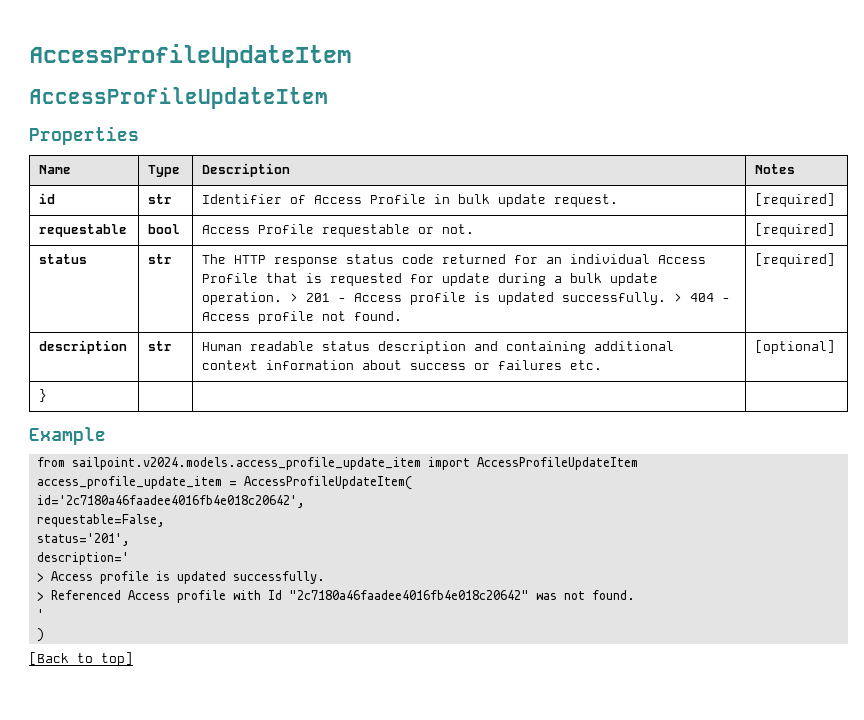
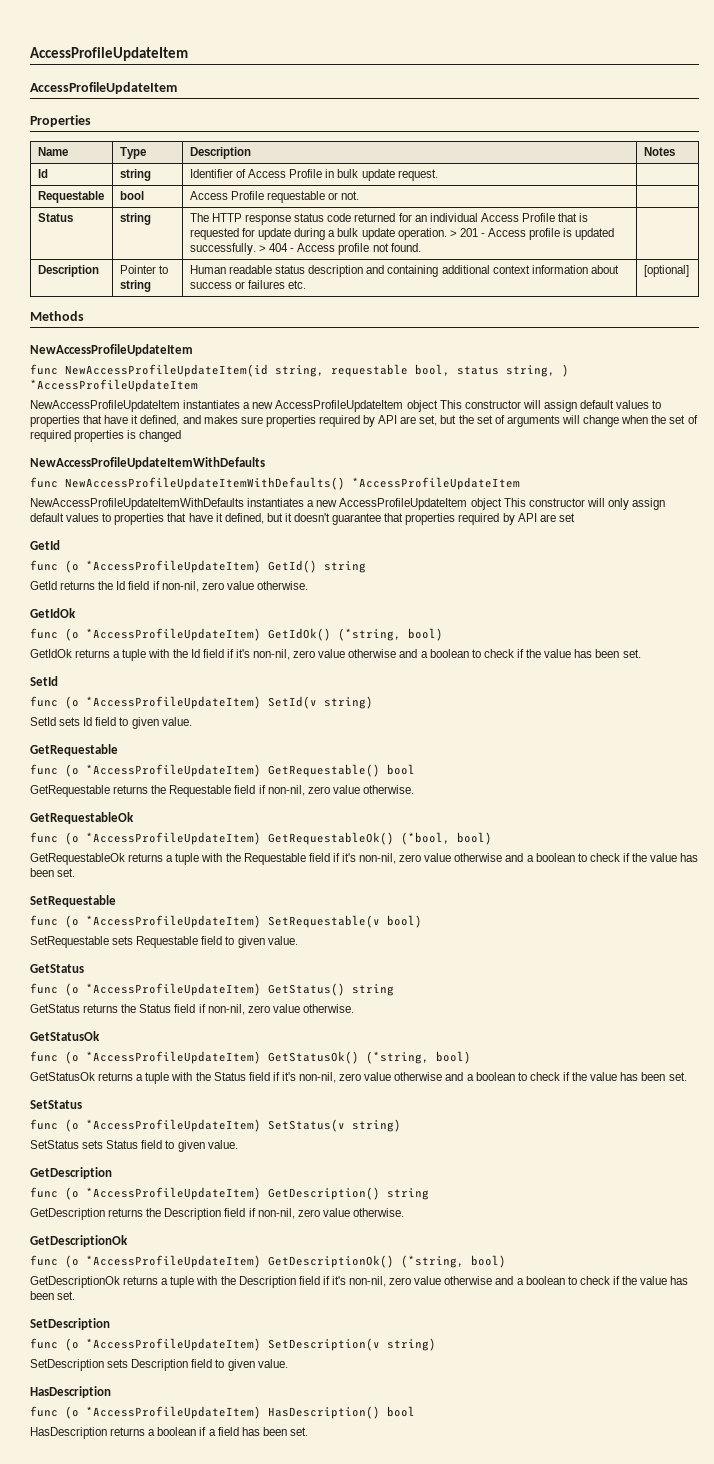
- id | str | Identifier of Access Profile in bulk update request. | [required]
- requestable | bool | Access Profile requestable or not. | [required]
- status | str | The HTTP response status code returned for an individual Access Profile that is requested for update during a bulk update operation. > 201 - Access profile is updated successfully. > 404 - Access profile not found. | [required]
- description | str | Human readable status description and containing additional context information about success or failures etc. | [optional]
+ Id | string | Identifier of Access Profile in bulk update request. |
+ Requestable | bool | Access Profile requestable or not. |
+ Status | string | The HTTP response status code returned for an individual Access Profile that is requested for update during a bulk update operation. > 201 - Access profile is updated successfully. > 404 - Access profile not found. |
+ Description | Pointer to string | Human readable status description and containing additional context information about success or failures etc. | [optional]
- } | | |
- Example
- from sailpoint.v2024.models.access_profile_update_item import AccessProfileUpdateItem
- access_profile_update_item = AccessProfileUpdateItem(
- id='2c7180a46faadee4016fb4e018c20642',
- requestable=False,
- status='201',
- description='
- > Access profile is updated successfully.
- > Referenced Access profile with Id "2c7180a46faadee4016fb4e018c20642" was not found.
- '
- )
- [Back to top]
+ Methods
+ NewAccessProfileUpdateItem
+ func NewAccessProfileUpdateItem(id string, requestable bool, status string, ) *AccessProfileUpdateItem
+ NewAccessProfileUpdateItem instantiates a new AccessProfileUpdateItem object This constructor will assign default values to properties that have it defined, and makes sure properties required by API are set, but the set of arguments will change when the set of required properties is changed
+ NewAccessProfileUpdateItemWithDefaults
+ func NewAccessProfileUpdateItemWithDefaults() *AccessProfileUpdateItem
+ NewAccessProfileUpdateItemWithDefaults instantiates a new AccessProfileUpdateItem object This constructor will only assign default values to properties that have it defined, but it doesn't guarantee that properties required by API are set
+ GetId
+ func (o *AccessProfileUpdateItem) GetId() string
+ GetId returns the Id field if non-nil, zero value otherwise.
+ GetIdOk
+ func (o *AccessProfileUpdateItem) GetIdOk() (*string, bool)
+ GetIdOk returns a tuple with the Id field if it's non-nil, zero value otherwise and a boolean to check if the value has been set.
+ SetId
+ func (o *AccessProfileUpdateItem) SetId(v string)
+ SetId sets Id field to given value.
+ GetRequestable
+ func (o *AccessProfileUpdateItem) GetRequestable() bool
+ GetRequestable returns the Requestable field if non-nil, zero value otherwise.
+ GetRequestableOk
+ func (o *AccessProfileUpdateItem) GetRequestableOk() (*bool, bool)
+ GetRequestableOk returns a tuple with the Requestable field if it's non-nil, zero value otherwise and a boolean to check if the value has been set.
+ SetRequestable
+ func (o *AccessProfileUpdateItem) SetRequestable(v bool)
+ SetRequestable sets Requestable field to given value.
+ GetStatus
+ func (o *AccessProfileUpdateItem) GetStatus() string
+ GetStatus returns the Status field if non-nil, zero value otherwise.
+ GetStatusOk
+ func (o *AccessProfileUpdateItem) GetStatusOk() (*string, bool)
+ GetStatusOk returns a tuple with the Status field if it's non-nil, zero value otherwise and a boolean to check if the value has been set.
+ SetStatus
+ func (o *AccessProfileUpdateItem) SetStatus(v string)
+ SetStatus sets Status field to given value.
+ GetDescription
+ func (o *AccessProfileUpdateItem) GetDescription() string
+ GetDescription returns the Description field if non-nil, zero value otherwise.
+ GetDescriptionOk
+ func (o *AccessProfileUpdateItem) GetDescriptionOk() (*string, bool)
+ GetDescriptionOk returns a tuple with the Description field if it's non-nil, zero value otherwise and a boolean to check if the value has been set.
+ SetDescription
+ func (o *AccessProfileUpdateItem) SetDescription(v string)
+ SetDescription sets Description field to given value.
+ HasDescription
+ func (o *AccessProfileUpdateItem) HasDescription() bool
+ HasDescription returns a boolean if a field has been set.

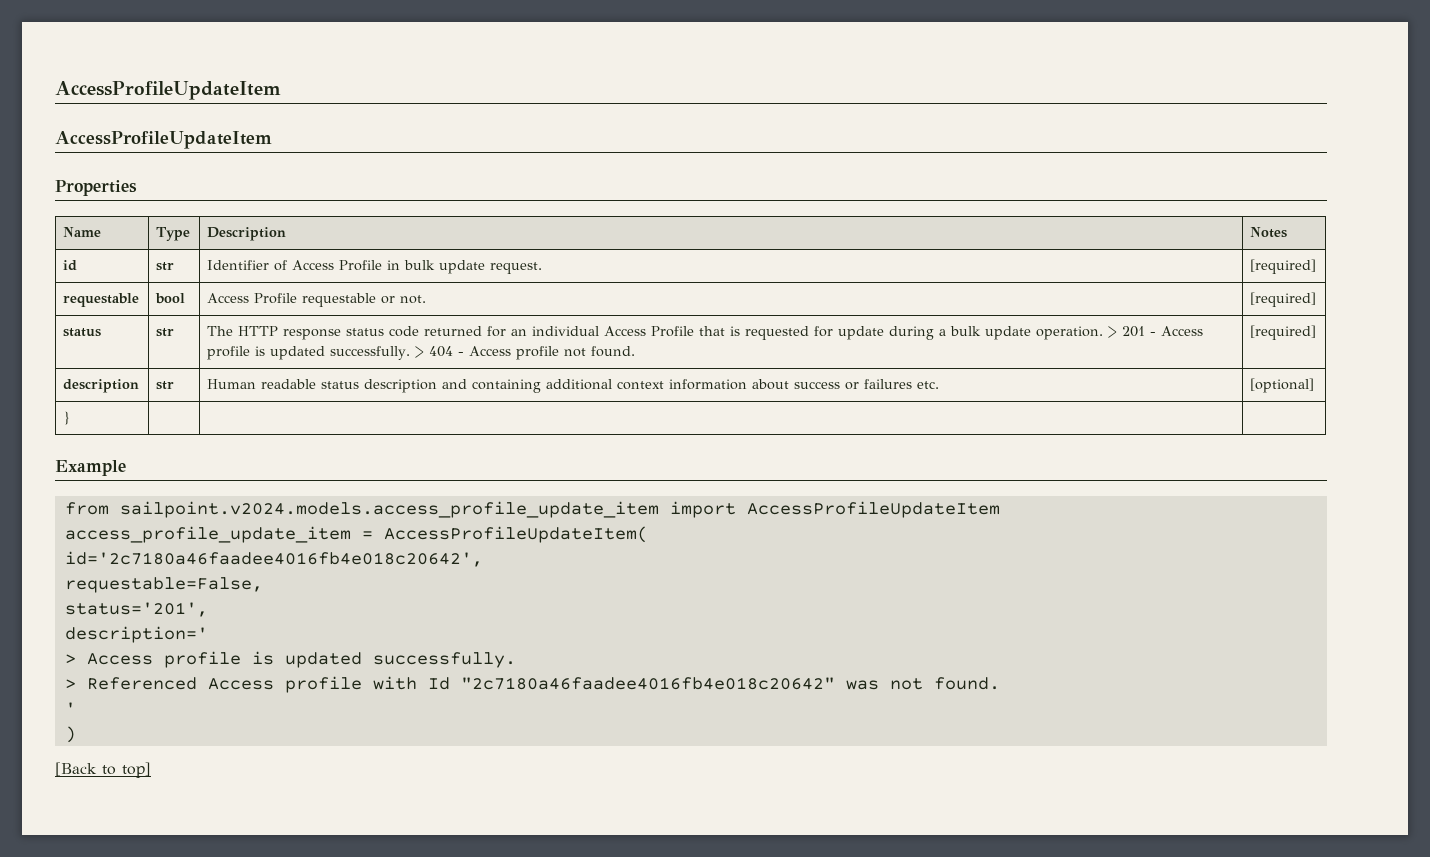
- Id | string | Identifier of Access Profile in bulk update request. |
- Requestable | bool | Access Profile requestable or not. |
- Status | string | The HTTP response status code returned for an individual Access Profile that is requested for update during a bulk update operation. > 201 - Access profile is updated successfully. > 404 - Access profile not found. |
- Description | Pointer to string | Human readable status description and containing additional context information about success or failures etc. | [optional]
+ id | str | Identifier of Access Profile in bulk update request. | [required]
+ requestable | bool | Access Profile requestable or not. | [required]
+ status | str | The HTTP response status code returned for an individual Access Profile that is requested for update during a bulk update operation. > 201 - Access profile is updated successfully. > 404 - Access profile not found. | [required]
+ description | str | Human readable status description and containing additional context information about success or failures etc. | [optional]
- Methods
- NewAccessProfileUpdateItem
- func NewAccessProfileUpdateItem(id string, requestable bool, status string, ) *AccessProfileUpdateItem
- NewAccessProfileUpdateItem instantiates a new AccessProfileUpdateItem object This constructor will assign default values to properties that have it defined, and makes sure properties required by API are set, but the set of arguments will change when the set of required properties is changed
- NewAccessProfileUpdateItemWithDefaults
- func NewAccessProfileUpdateItemWithDefaults() *AccessProfileUpdateItem
- NewAccessProfileUpdateItemWithDefaults instantiates a new AccessProfileUpdateItem object This constructor will only assign default values to properties that have it defined, but it doesn't guarantee that properties required by API are set
- GetId
- func (o *AccessProfileUpdateItem) GetId() string
- GetId returns the Id field if non-nil, zero value otherwise.
- GetIdOk
- func (o *AccessProfileUpdateItem) GetIdOk() (*string, bool)
- GetIdOk returns a tuple with the Id field if it's non-nil, zero value otherwise and a boolean to check if the value has been set.
- SetId
- func (o *AccessProfileUpdateItem) SetId(v string)
- SetId sets Id field to given value.
- GetRequestable
- func (o *AccessProfileUpdateItem) GetRequestable() bool
- GetRequestable returns the Requestable field if non-nil, zero value otherwise.
- GetRequestableOk
- func (o *AccessProfileUpdateItem) GetRequestableOk() (*bool, bool)
- GetRequestableOk returns a tuple with the Requestable field if it's non-nil, zero value otherwise and a boolean to check if the value has been set.
- SetRequestable
- func (o *AccessProfileUpdateItem) SetRequestable(v bool)
- SetRequestable sets Requestable field to given value.
- GetStatus
- func (o *AccessProfileUpdateItem) GetStatus() string
- GetStatus returns the Status field if non-nil, zero value otherwise.
- GetStatusOk
- func (o *AccessProfileUpdateItem) GetStatusOk() (*string, bool)
- GetStatusOk returns a tuple with the Status field if it's non-nil, zero value otherwise and a boolean to check if the value has been set.
- SetStatus
- func (o *AccessProfileUpdateItem) SetStatus(v string)
- SetStatus sets Status field to given value.
- GetDescription
- func (o *AccessProfileUpdateItem) GetDescription() string
- GetDescription returns the Description field if non-nil, zero value otherwise.
- GetDescriptionOk
- func (o *AccessProfileUpdateItem) GetDescriptionOk() (*string, bool)
- GetDescriptionOk returns a tuple with the Description field if it's non-nil, zero value otherwise and a boolean to check if the value has been set.
- SetDescription
- func (o *AccessProfileUpdateItem) SetDescription(v string)
- SetDescription sets Description field to given value.
- HasDescription
- func (o *AccessProfileUpdateItem) HasDescription() bool
- HasDescription returns a boolean if a field has been set.
+ } | | |
+ Example
+ from sailpoint.v2024.models.access_profile_update_item import AccessProfileUpdateItem
+ access_profile_update_item = AccessProfileUpdateItem(
+ id='2c7180a46faadee4016fb4e018c20642',
+ requestable=False,
+ status='201',
+ description='
+ > Access profile is updated successfully.
+ > Referenced Access profile with Id "2c7180a46faadee4016fb4e018c20642" was not found.
+ '
+ )
+ [Back to top]

